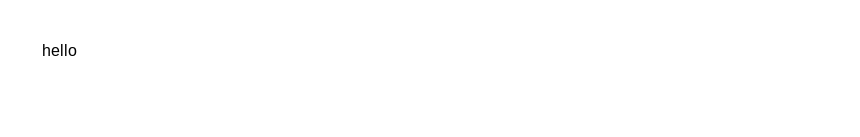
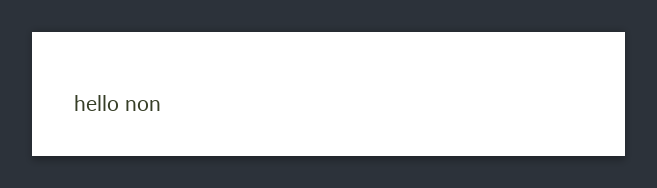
- hello
+ hello non

